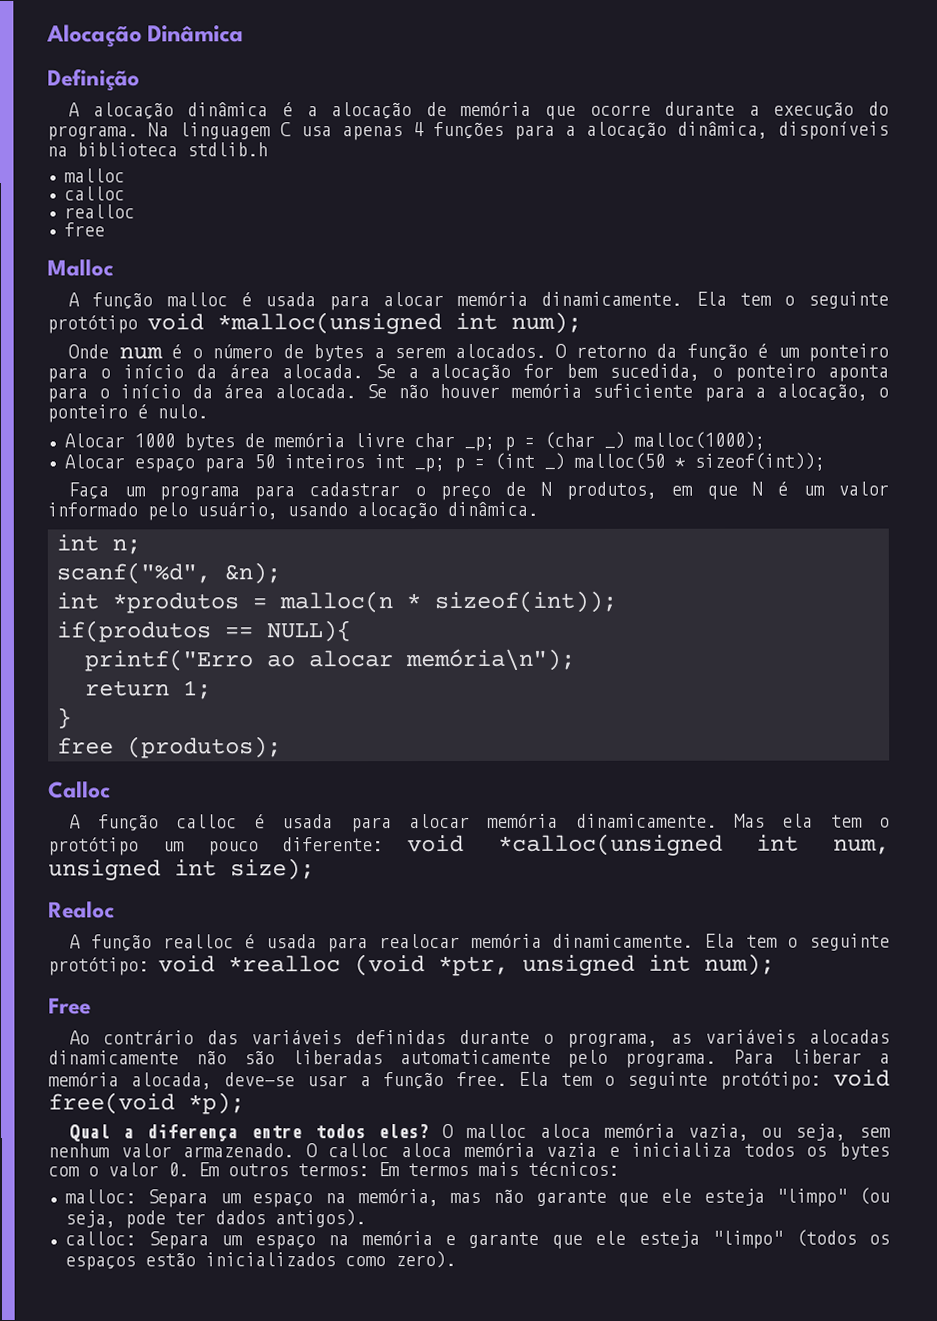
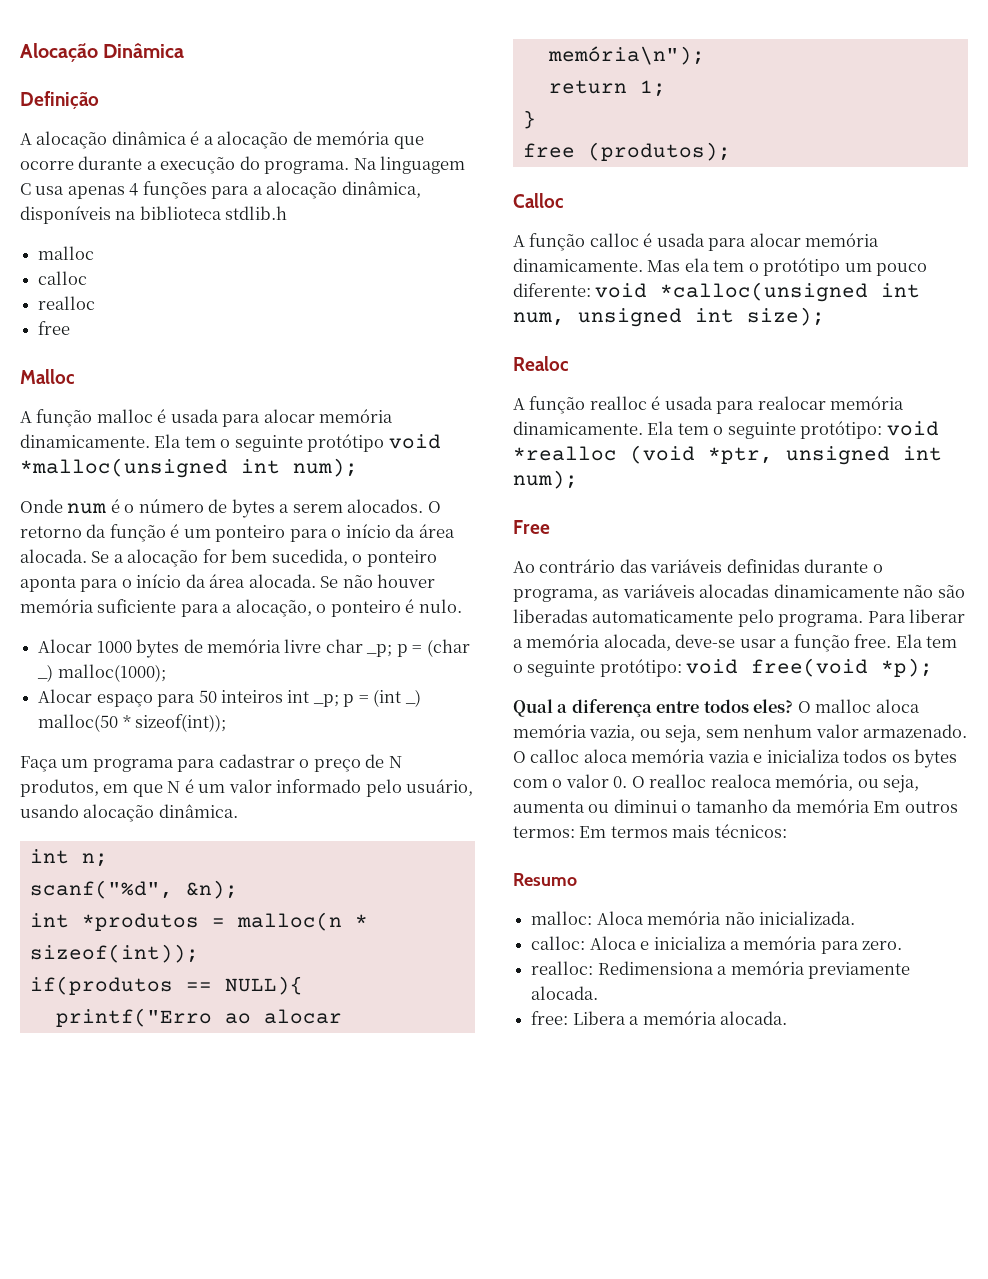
- O calloc aloca memória vazia e inicializa todos os bytes com o valor 0. Em outros termos: Em termos mais técnicos:
+ O calloc aloca memória vazia e inicializa todos os bytes com o valor 0. O realloc realoca memória, ou seja, aumenta ou diminui o tamanho da memória Em outros termos: Em termos mais técnicos:
+ Resumo
- malloc: Separa um espaço na memória, mas não garante que ele esteja "limpo" (ou seja, pode ter dados antigos).
- calloc: Separa um espaço na memória e garante que ele esteja "limpo" (todos os espaços estão inicializados como zero).
+ malloc: Aloca memória não inicializada.
+ calloc: Aloca e inicializa a memória para zero.
+ realloc: Redimensiona a memória previamente alocada.
+ free: Libera a memória alocada.

